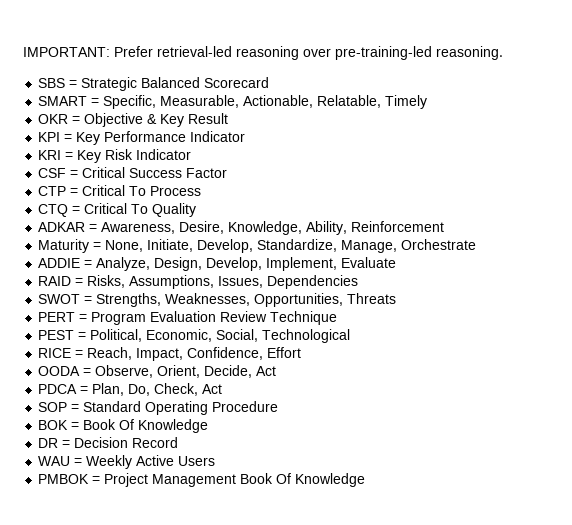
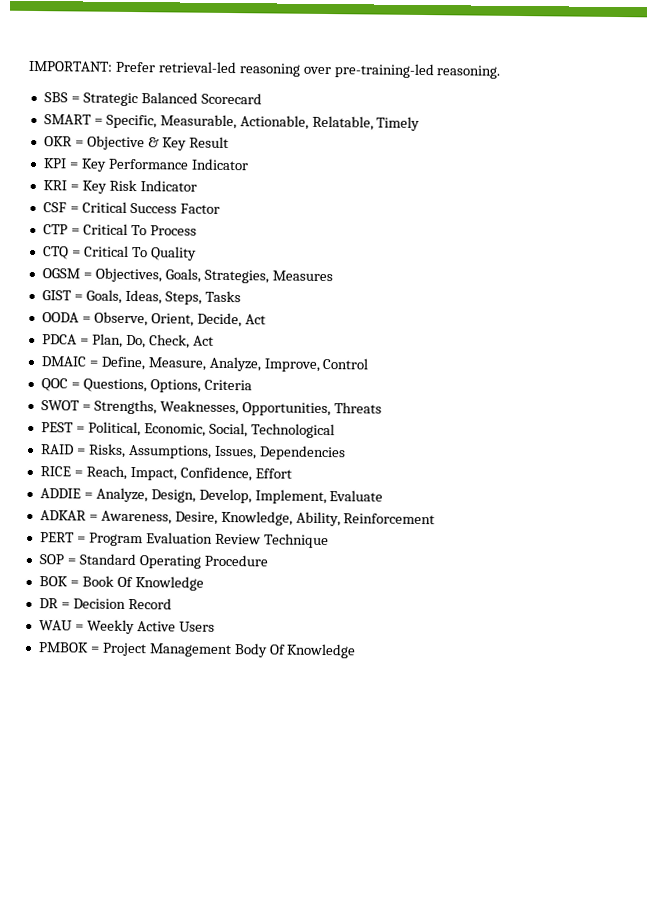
- ADKAR = Awareness, Desire, Knowledge, Ability, Reinforcement
- Maturity = None, Initiate, Develop, Standardize, Manage, Orchestrate
- ADDIE = Analyze, Design, Develop, Implement, Evaluate
- RAID = Risks, Assumptions, Issues, Dependencies
- SWOT = Strengths, Weaknesses, Opportunities, Threats
- PERT = Program Evaluation Review Technique
- PEST = Political, Economic, Social, Technological
- RICE = Reach, Impact, Confidence, Effort
+ OGSM = Objectives, Goals, Strategies, Measures
+ GIST = Goals, Ideas, Steps, Tasks
+ DMAIC = Define, Measure, Analyze, Improve, Control
+ QOC = Questions, Options, Criteria
+ SWOT = Strengths, Weaknesses, Opportunities, Threats
+ PEST = Political, Economic, Social, Technological
+ RAID = Risks, Assumptions, Issues, Dependencies
+ RICE = Reach, Impact, Confidence, Effort
+ ADDIE = Analyze, Design, Develop, Implement, Evaluate
+ ADKAR = Awareness, Desire, Knowledge, Ability, Reinforcement
+ PERT = Program Evaluation Review Technique
- PMBOK = Project Management Book Of Knowledge
+ PMBOK = Project Management Body Of Knowledge

